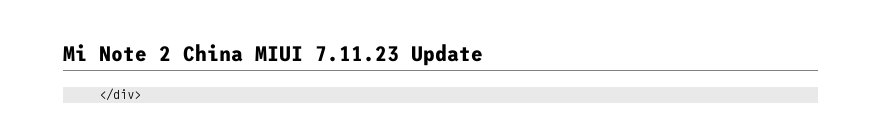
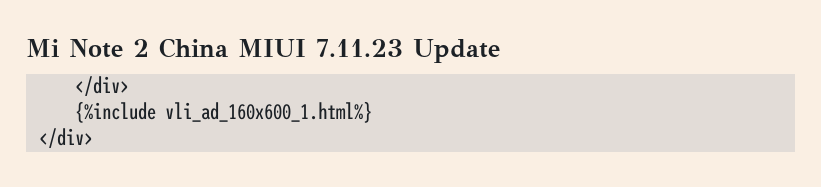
+ {%include vli_ad_160x600_1.html%}
+ </div>

